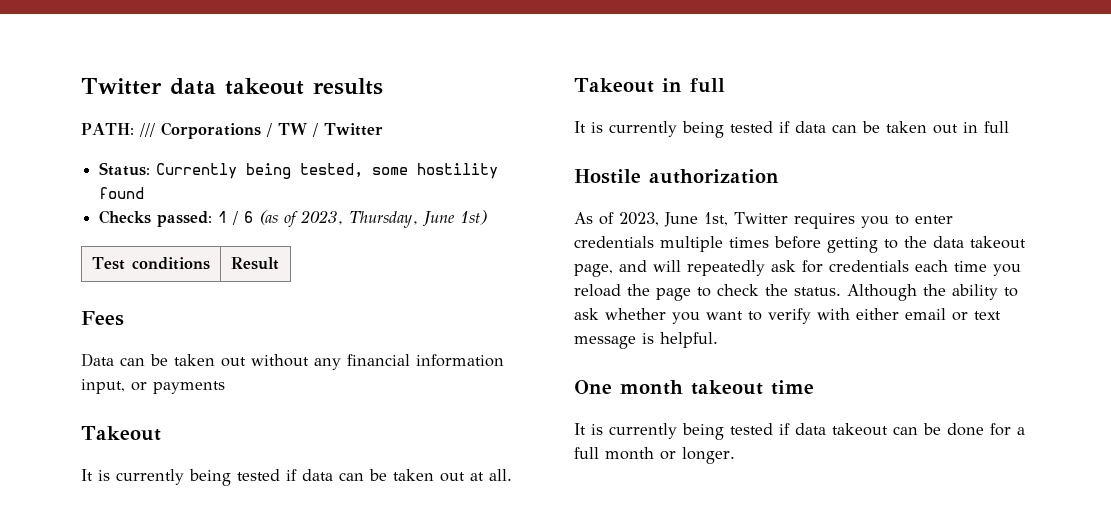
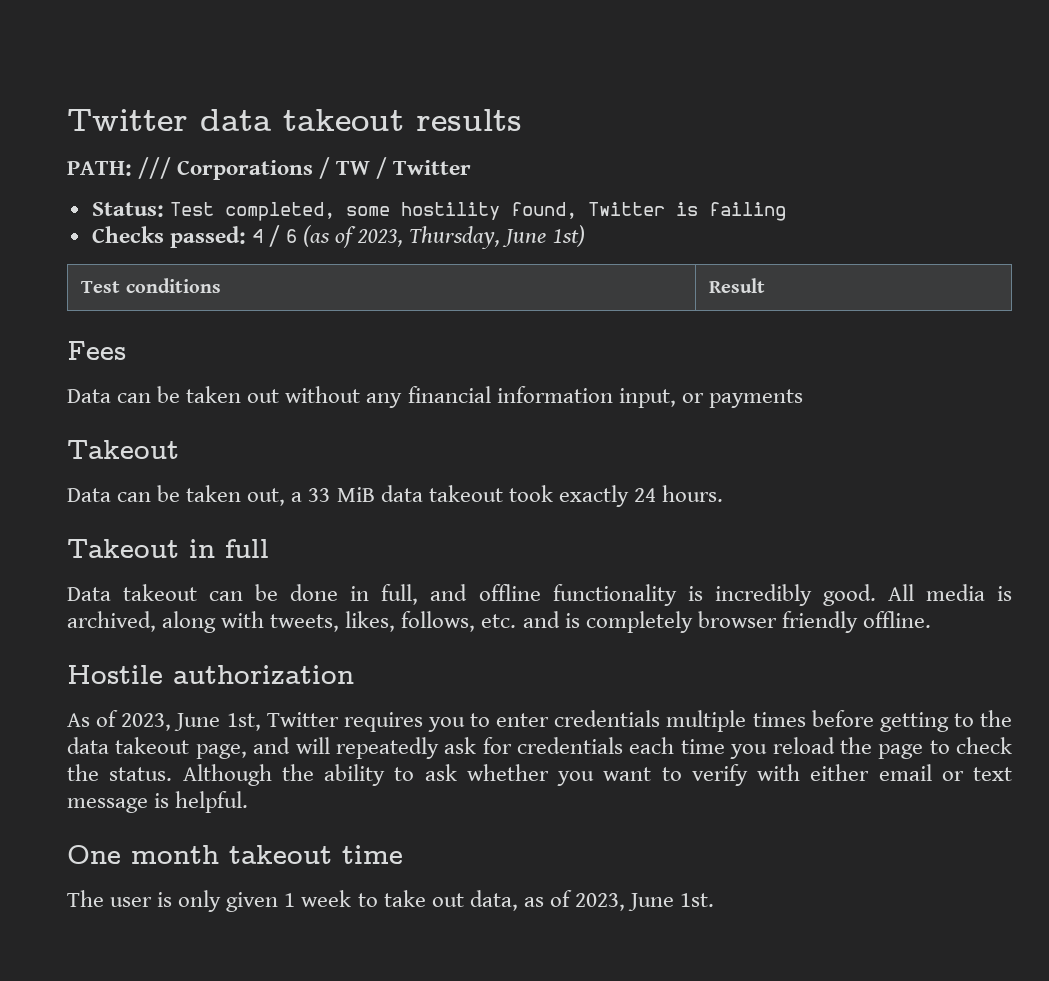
- Status: Currently being tested, some hostility found
+ Status: Test completed, some hostility found, Twitter is failing
- Checks passed: 1 / 6 (as of 2023, Thursday, June 1st)
+ Checks passed: 4 / 6 (as of 2023, Thursday, June 1st)
- It is currently being tested if data can be taken out at all.
+ Data can be taken out, a 33 MiB data takeout took exactly 24 hours.
  Takeout in full
- It is currently being tested if data can be taken out in full
+ Data takeout can be done in full, and offline functionality is incredibly good. All media is archived, along with tweets, likes, follows, etc. and is completely browser friendly offline.
- It is currently being tested if data takeout can be done for a full month or longer.
+ The user is only given 1 week to take out data, as of 2023, June 1st.

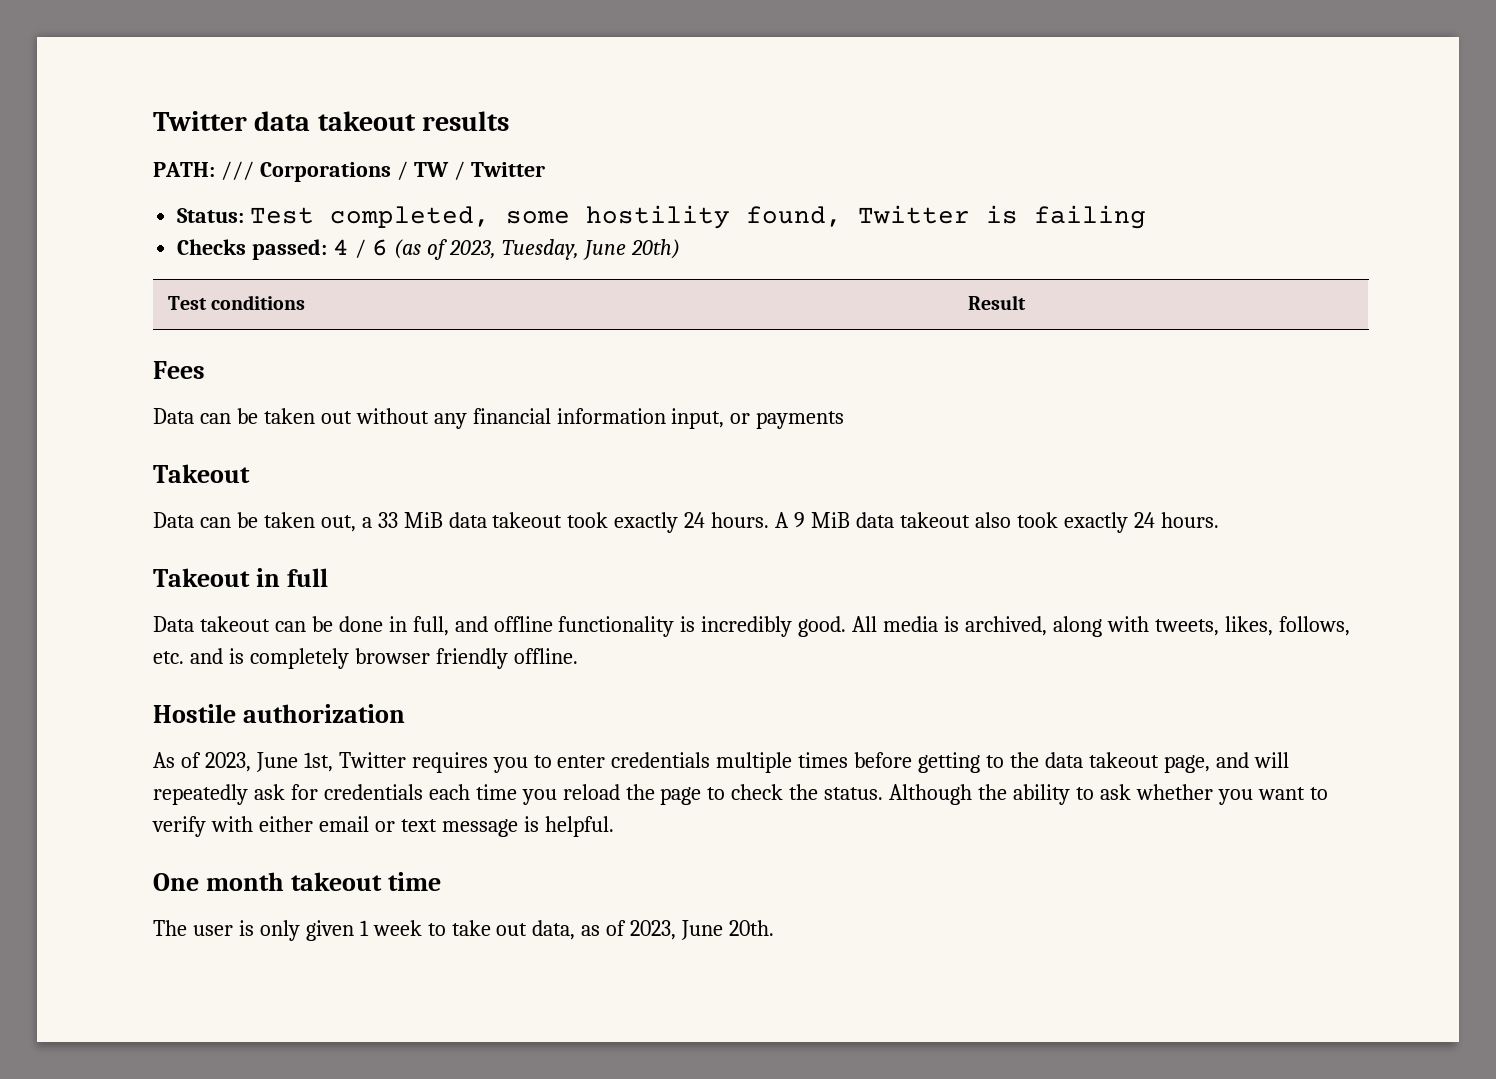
- Checks passed: 4 / 6 (as of 2023, Thursday, June 1st)
+ Checks passed: 4 / 6 (as of 2023, Tuesday, June 20th)
+ A 9 MiB data takeout also took exactly 24 hours.
- The user is only given 1 week to take out data, as of 2023, June 1st.
+ The user is only given 1 week to take out data, as of 2023, June 20th.

